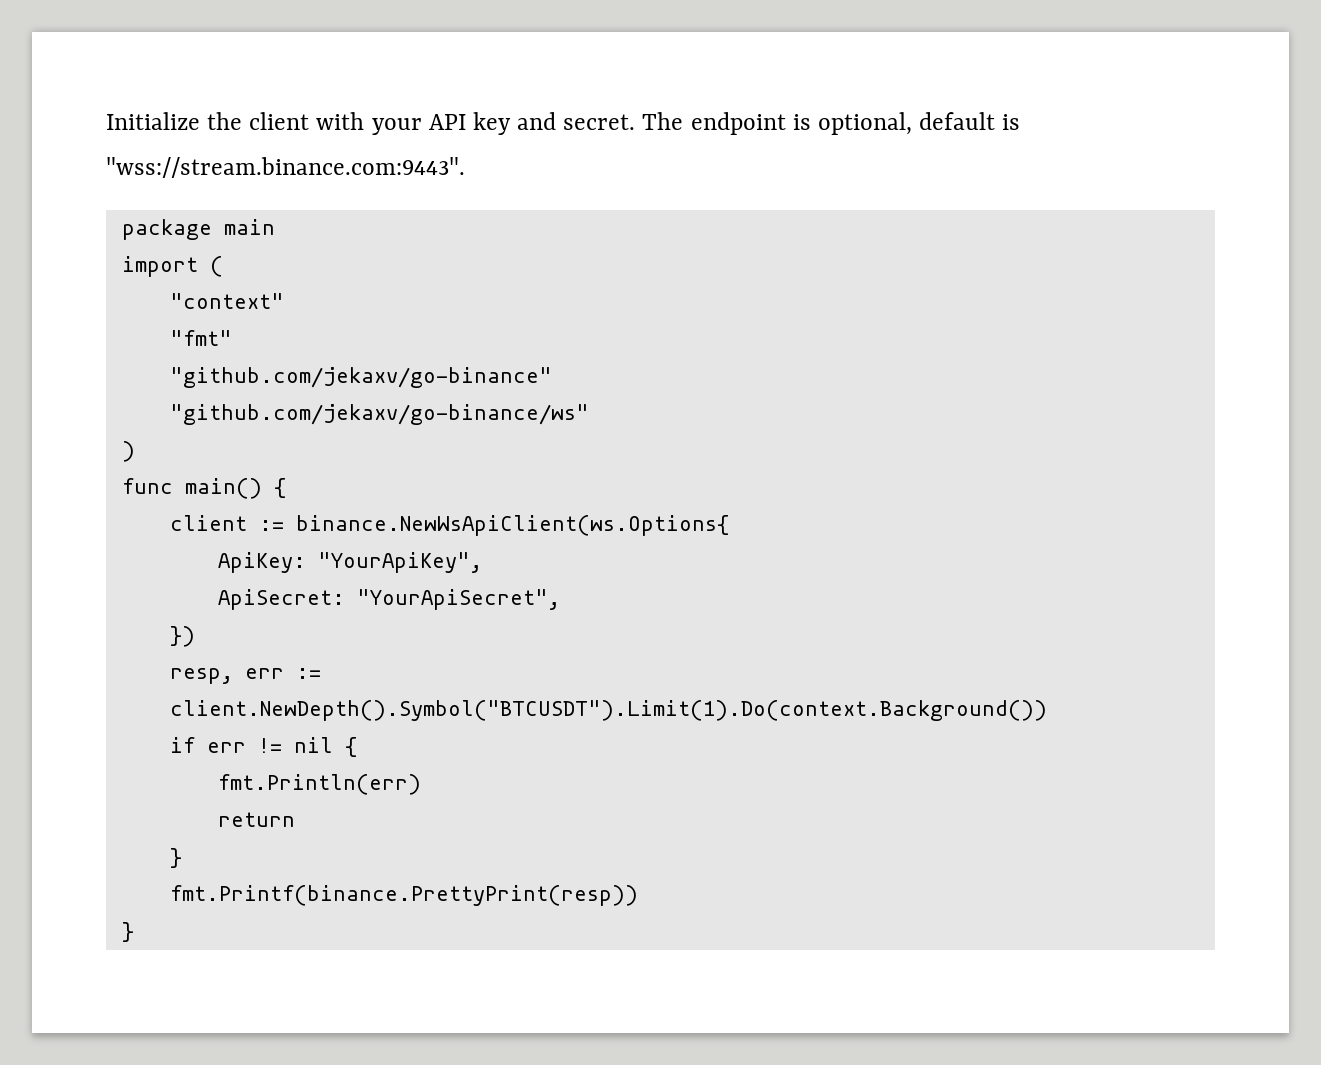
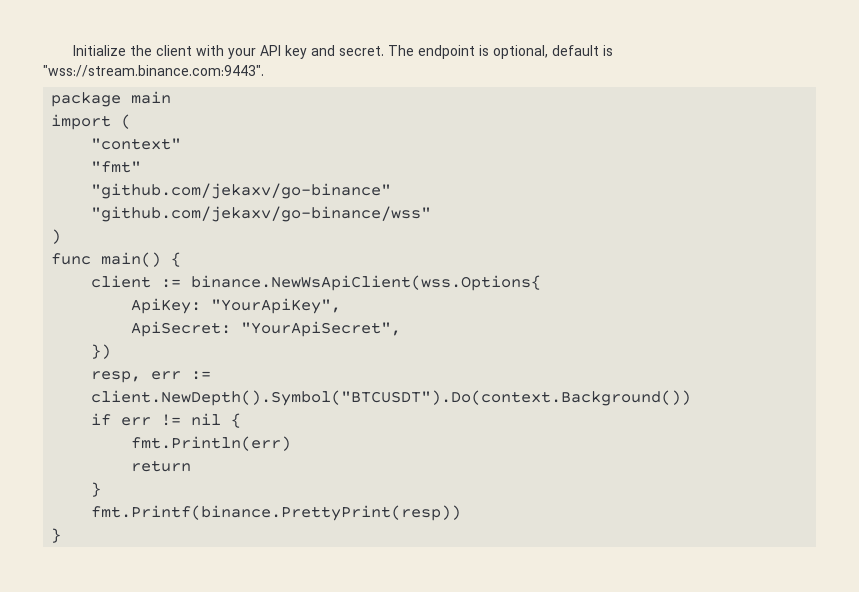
- "github.com/jekaxv/go-binance/ws"
+ "github.com/jekaxv/go-binance/wss"
- client := binance.NewWsApiClient(ws.Options{
+ client := binance.NewWsApiClient(wss.Options{
- resp, err := client.NewDepth().Symbol("BTCUSDT").Limit(1).Do(context.Background())
+ resp, err := client.NewDepth().Symbol("BTCUSDT").Do(context.Background())

